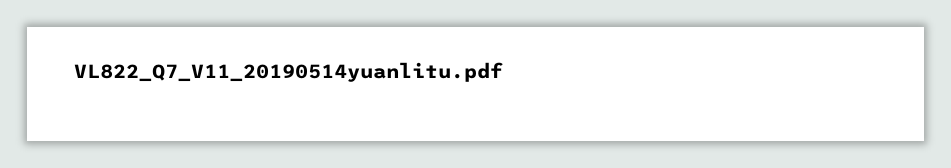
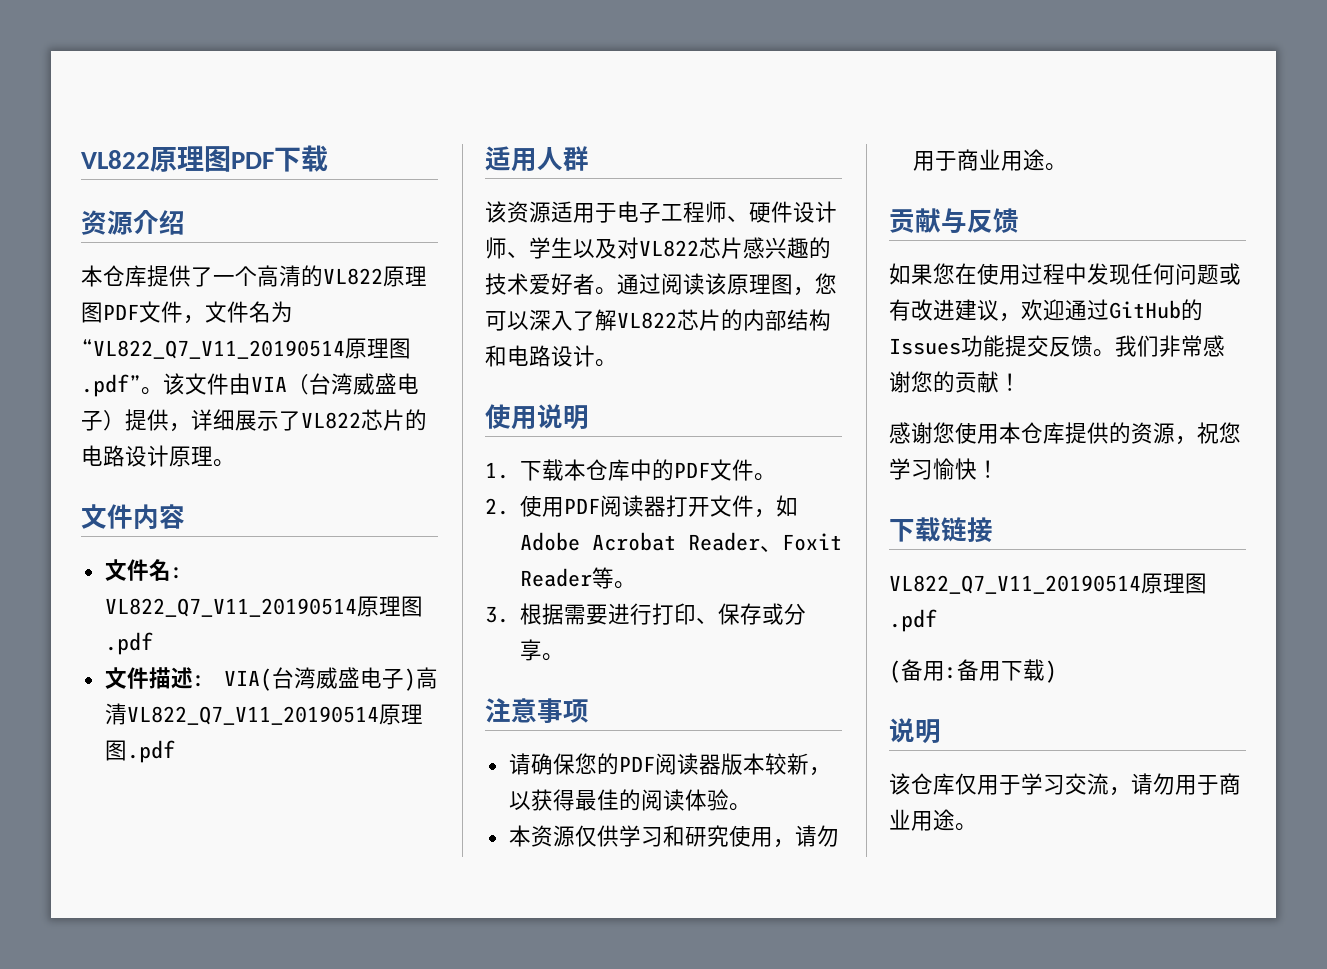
- VL822_Q7_V11_20190514yuanlitu.pdf
+ VL822原理图PDF下载
+ 资源介绍
+ 本仓库提供了一个高清的VL822原理图PDF文件，文件名为“VL822_Q7_V11_20190514原理图.pdf”。该文件由VIA（台湾威盛电子）提供，详细展示了VL822芯片的电路设计原理。
+ 文件内容
+ 文件名: VL822_Q7_V11_20190514原理图.pdf
+ 文件描述: VIA(台湾威盛电子)高清VL822_Q7_V11_20190514原理图.pdf
+ 适用人群
+ 该资源适用于电子工程师、硬件设计师、学生以及对VL822芯片感兴趣的技术爱好者。通过阅读该原理图，您可以深入了解VL822芯片的内部结构和电路设计。
+ 使用说明
+ 1.下载本仓库中的PDF文件。
+ 2.使用PDF阅读器打开文件，如Adobe Acrobat Reader、Foxit Reader等。
+ 3.根据需要进行打印、保存或分享。
+ 注意事项
+ 请确保您的PDF阅读器版本较新，以获得最佳的阅读体验。
+ 本资源仅供学习和研究使用，请勿用于商业用途。
+ 贡献与反馈
+ 如果您在使用过程中发现任何问题或有改进建议，欢迎通过GitHub的Issues功能提交反馈。我们非常感谢您的贡献！
+ 感谢您使用本仓库提供的资源，祝您学习愉快！
+ 下载链接
+ VL822_Q7_V11_20190514原理图.pdf
+ (备用:备用下载)
+ 说明
+ 该仓库仅用于学习交流，请勿用于商业用途。

